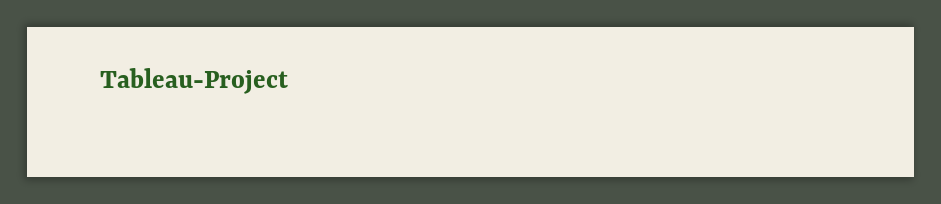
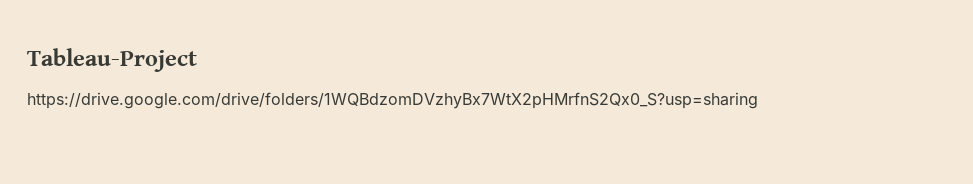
+ https://drive.google.com/drive/folders/1WQBdzomDVzhyBx7WtX2pHMrfnS2Qx0_S?usp=sharing

